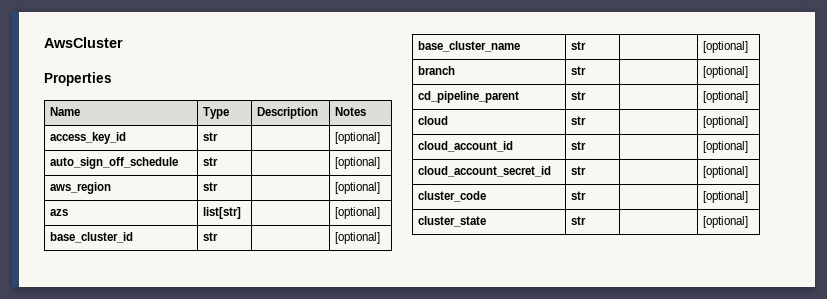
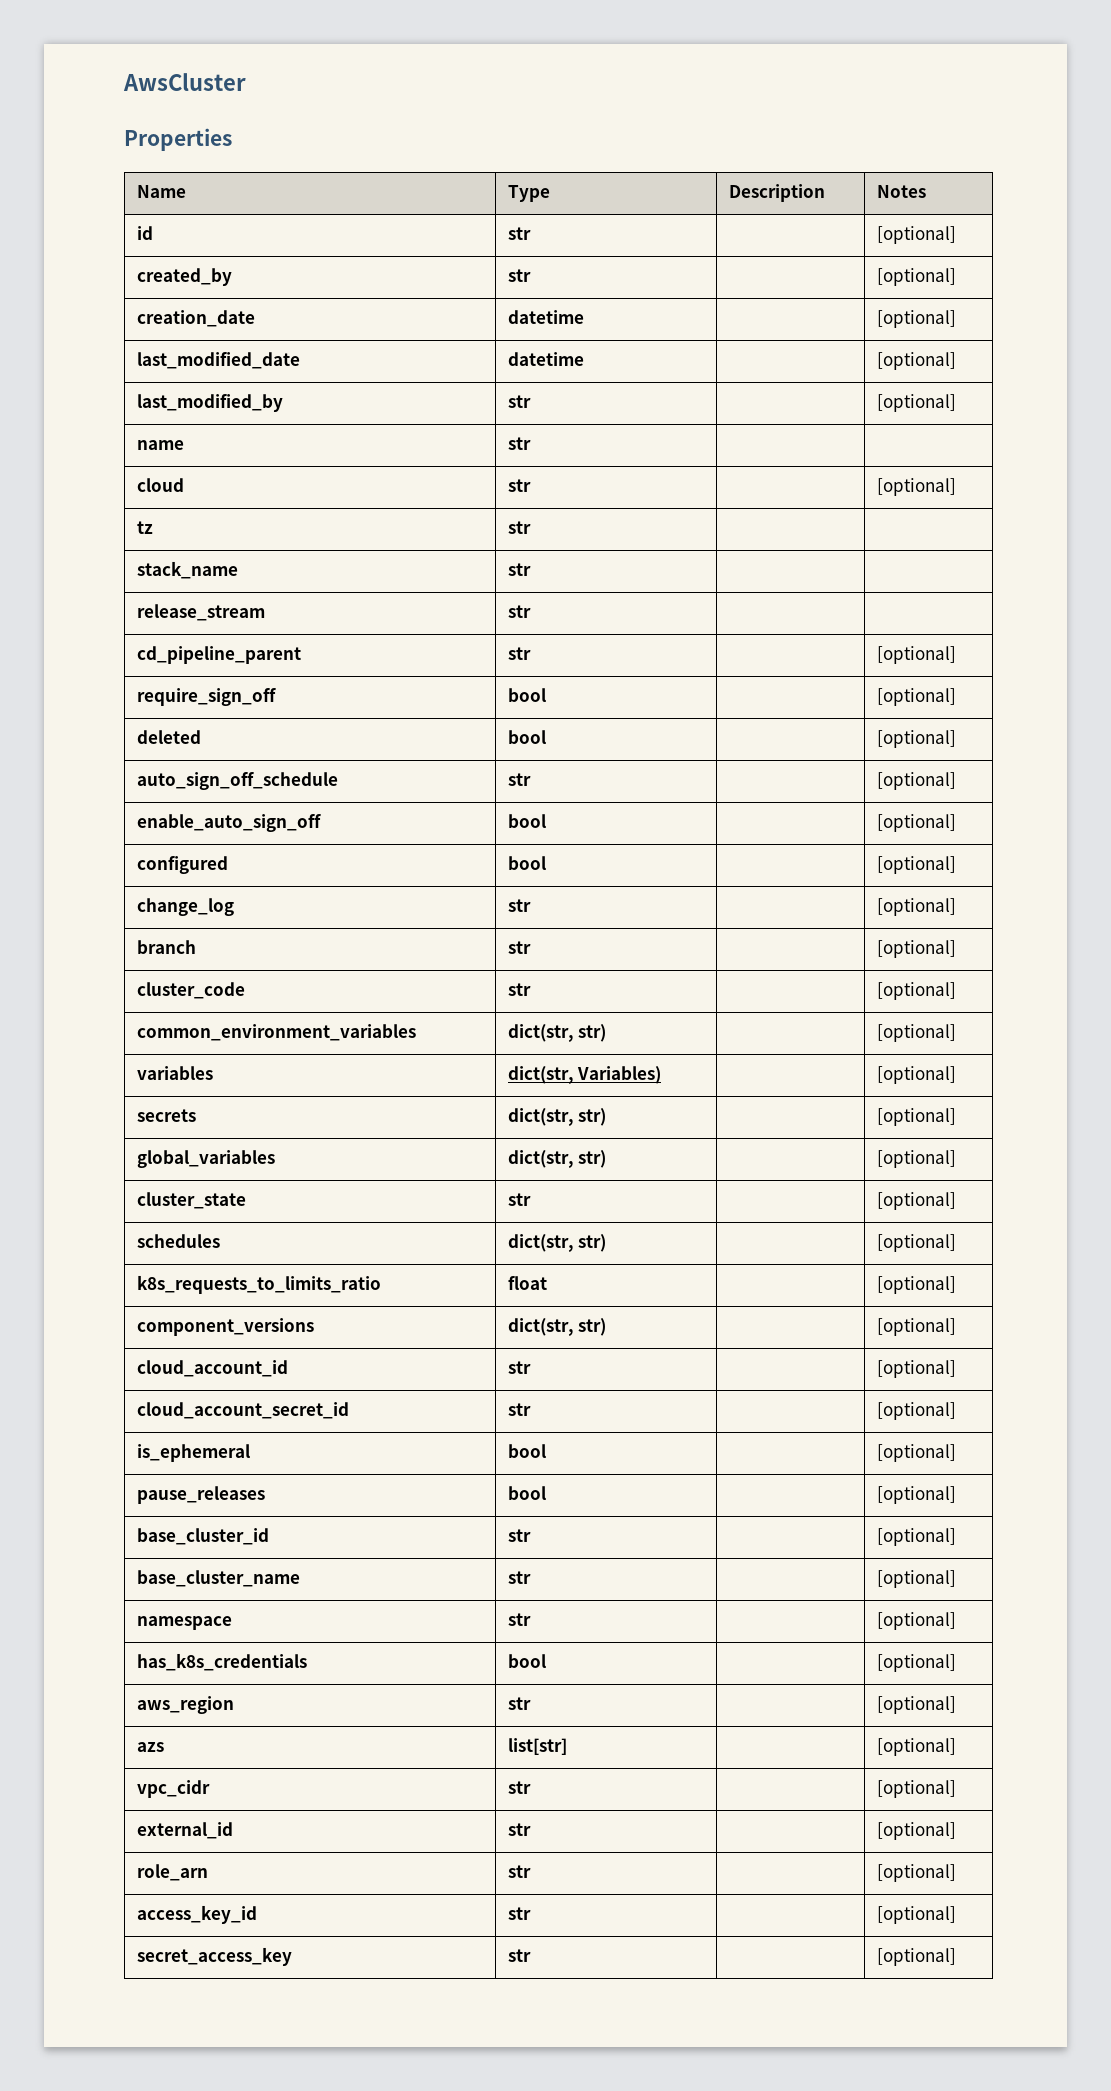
- access_key_id | str | | [optional]
+ id | str | | [optional]
+ created_by | str | | [optional]
+ creation_date | datetime | | [optional]
+ last_modified_date | datetime | | [optional]
+ last_modified_by | str | | [optional]
+ name | str | |
+ cloud | str | | [optional]
+ tz | str | |
+ stack_name | str | |
+ release_stream | str | |
+ cd_pipeline_parent | str | | [optional]
+ require_sign_off | bool | | [optional]
+ deleted | bool | | [optional]
  auto_sign_off_schedule | str | | [optional]
+ enable_auto_sign_off | bool | | [optional]
+ configured | bool | | [optional]
+ change_log | str | | [optional]
+ branch | str | | [optional]
+ cluster_code | str | | [optional]
+ common_environment_variables | dict(str, str) | | [optional]
+ variables | dict(str, Variables) | | [optional]
+ secrets | dict(str, str) | | [optional]
+ global_variables | dict(str, str) | | [optional]
+ cluster_state | str | | [optional]
+ schedules | dict(str, str) | | [optional]
+ k8s_requests_to_limits_ratio | float | | [optional]
+ component_versions | dict(str, str) | | [optional]
+ cloud_account_id | str | | [optional]
+ cloud_account_secret_id | str | | [optional]
+ is_ephemeral | bool | | [optional]
+ pause_releases | bool | | [optional]
+ base_cluster_id | str | | [optional]
+ base_cluster_name | str | | [optional]
+ namespace | str | | [optional]
+ has_k8s_credentials | bool | | [optional]
- base_cluster_id | str | | [optional]
- base_cluster_name | str | | [optional]
- branch | str | | [optional]
- cd_pipeline_parent | str | | [optional]
- cloud | str | | [optional]
- cloud_account_id | str | | [optional]
- cloud_account_secret_id | str | | [optional]
- cluster_code | str | | [optional]
- cluster_state | str | | [optional]
+ vpc_cidr | str | | [optional]
+ external_id | str | | [optional]
+ role_arn | str | | [optional]
+ access_key_id | str | | [optional]
+ secret_access_key | str | | [optional]

